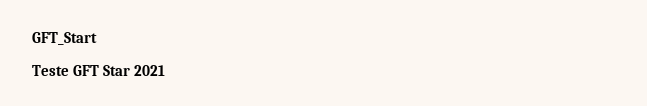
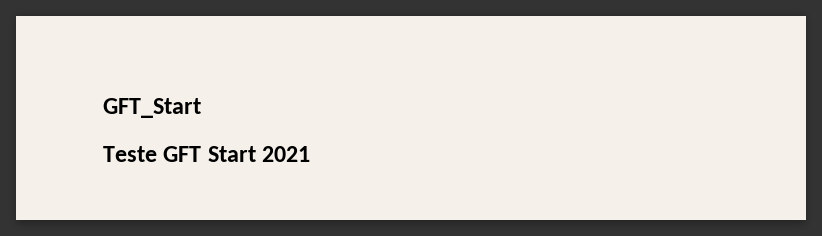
- Teste GFT Star 2021
+ Teste GFT Start 2021

